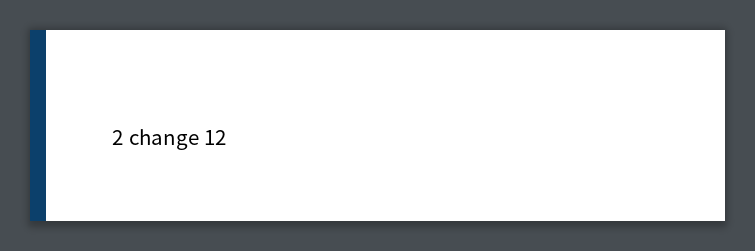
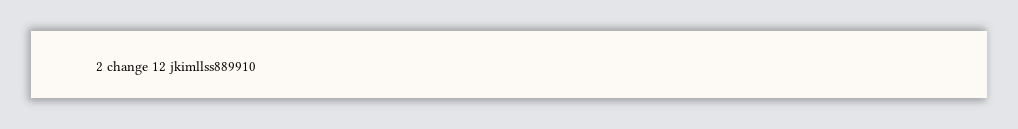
- 2 change 12
+ 2 change 12 jkimllss889910

